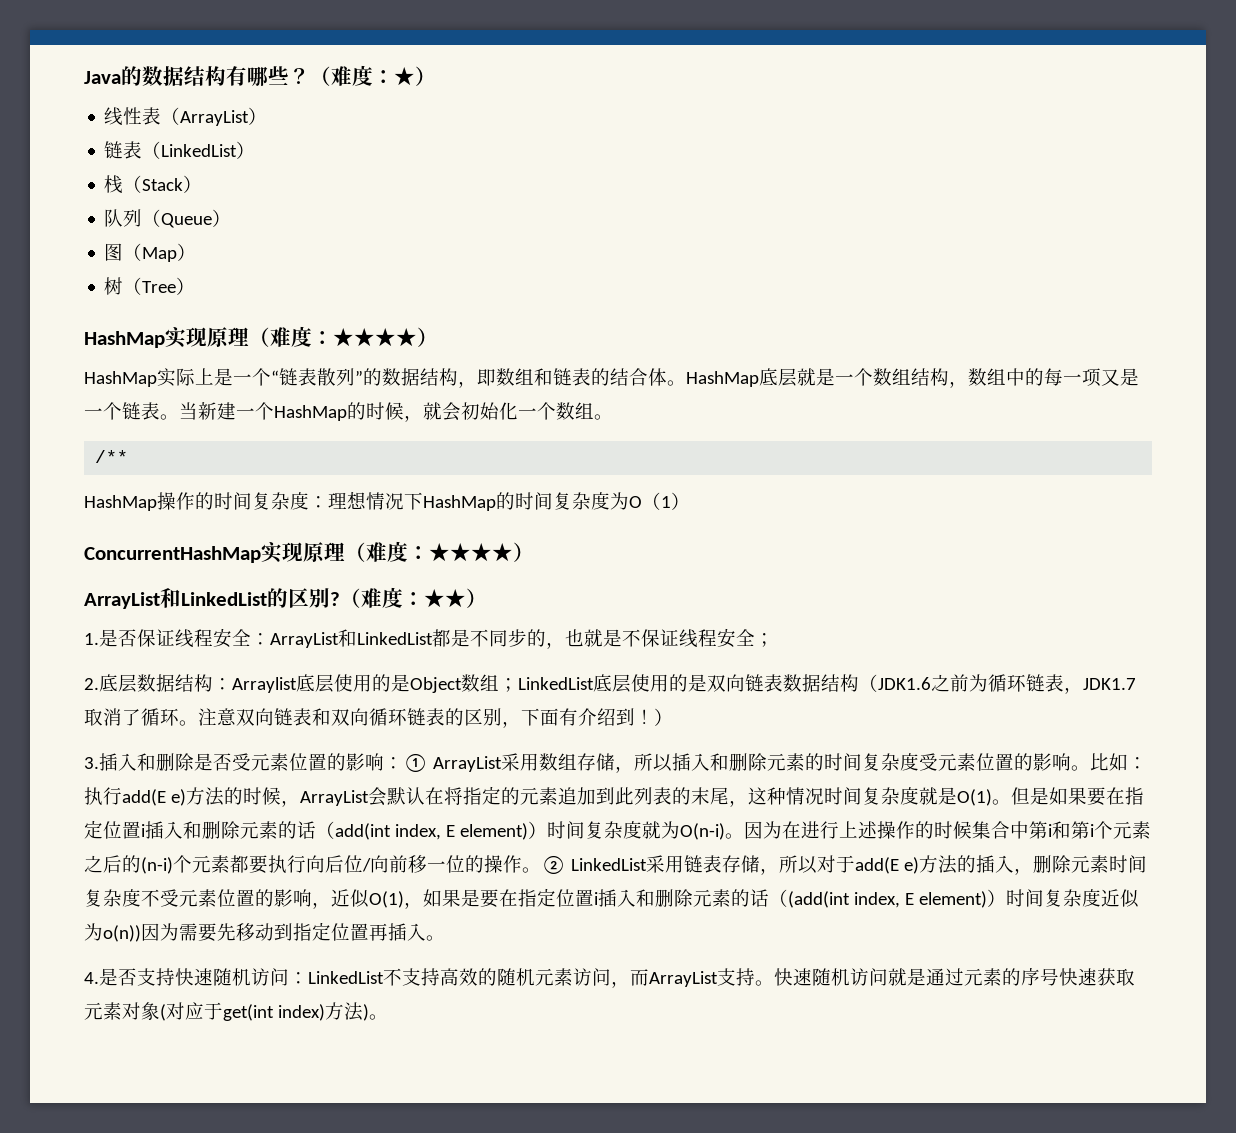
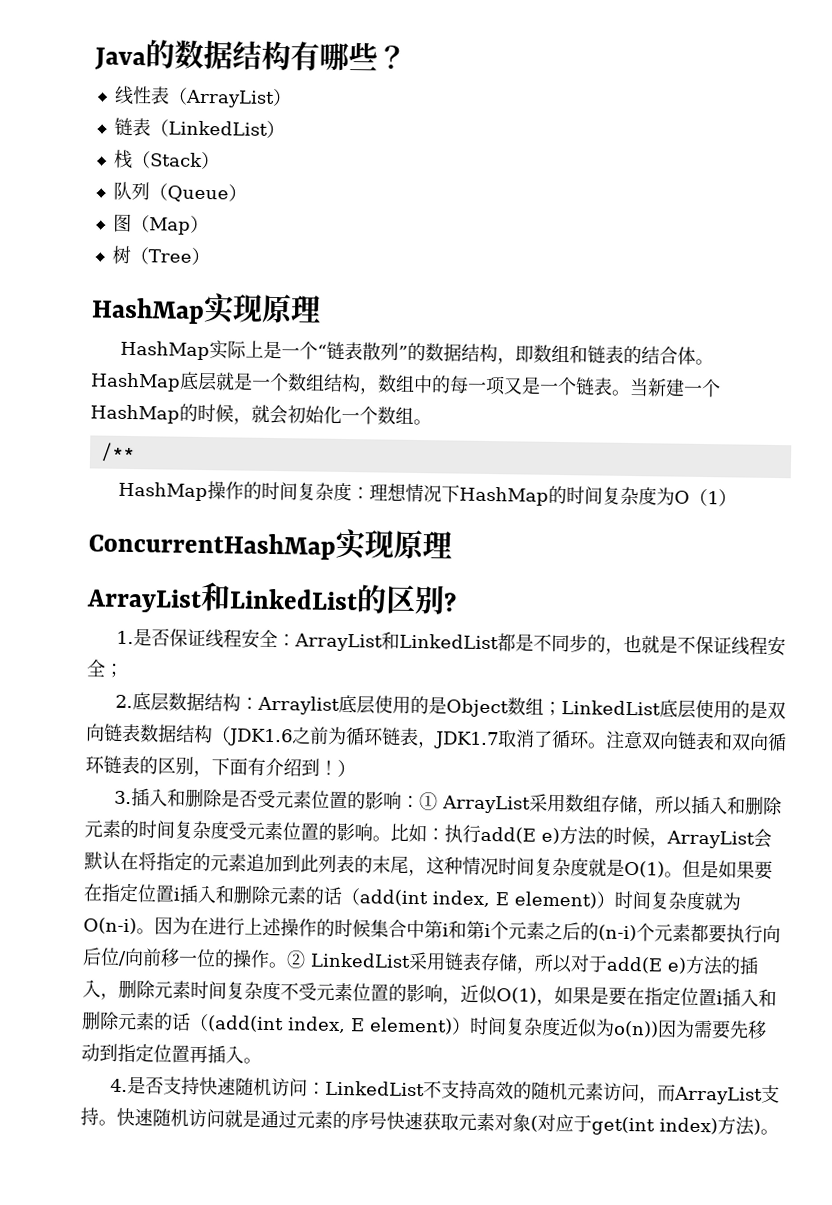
- （难度：★）
- HashMap实现原理（难度：★★★★）
+ HashMap实现原理
- ConcurrentHashMap实现原理（难度：★★★★）
+ ConcurrentHashMap实现原理
- （难度：★★）

